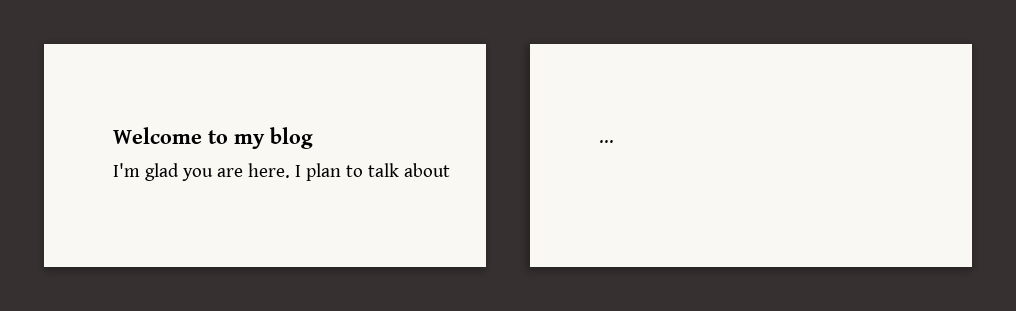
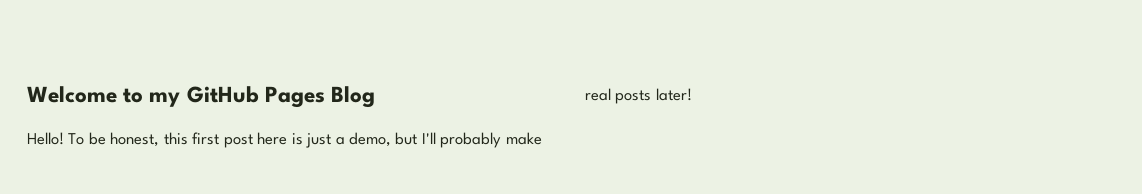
- Welcome to my blog
- I'm glad you are here. I plan to talk about ...
+ Welcome to my GitHub Pages Blog
+ Hello! To be honest, this first post here is just a demo, but I'll probably make real posts later!

